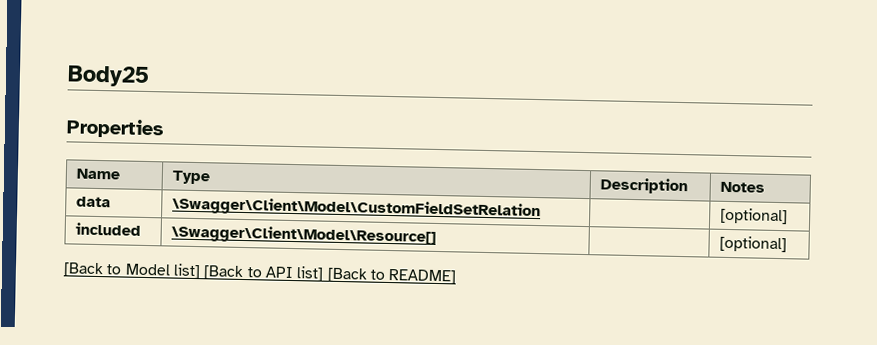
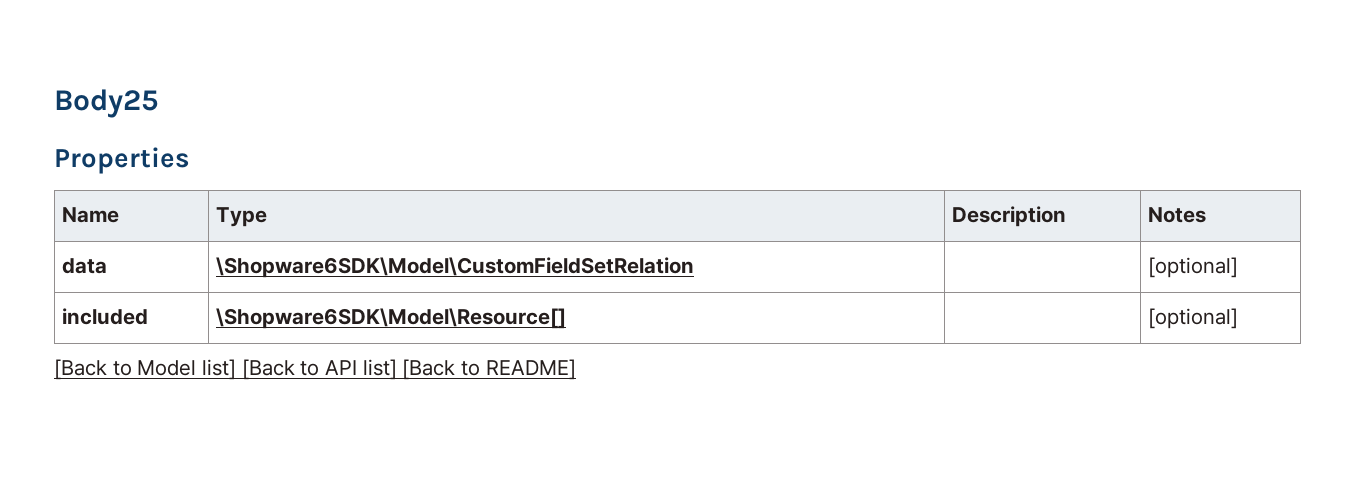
- data | \Swagger\Client\Model\CustomFieldSetRelation | | [optional]
+ data | \Shopware6SDK\Model\CustomFieldSetRelation | | [optional]
- included | \Swagger\Client\Model\Resource[] | | [optional]
+ included | \Shopware6SDK\Model\Resource[] | | [optional]

